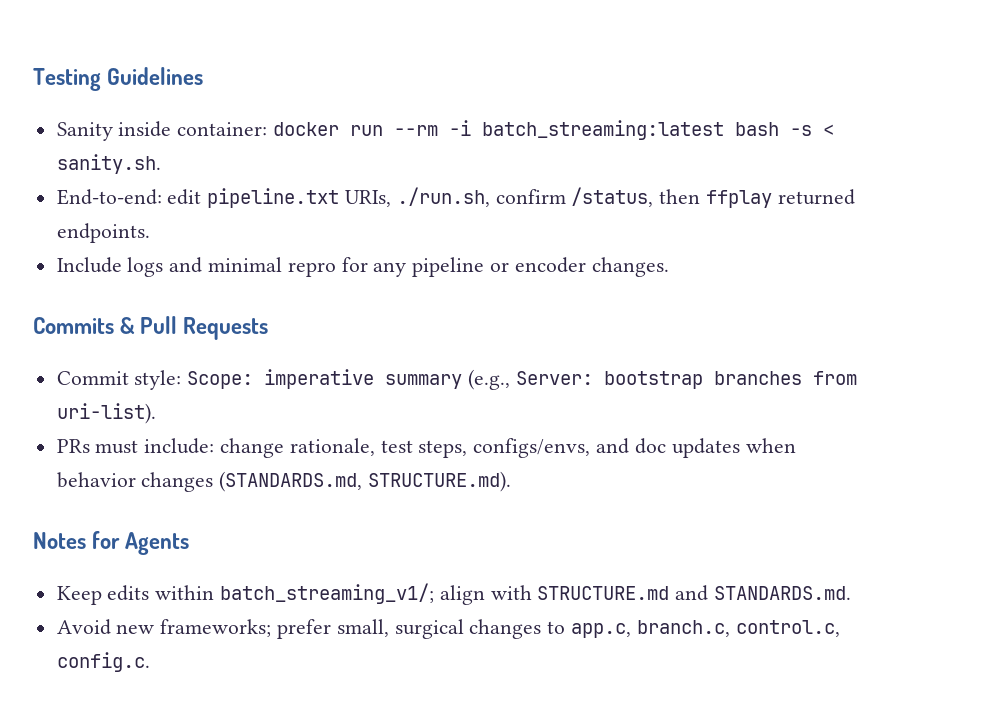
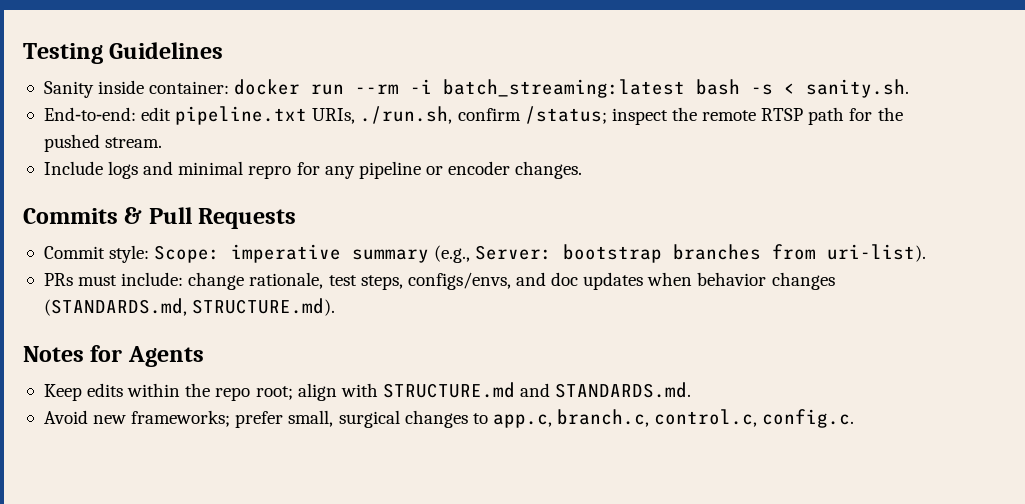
- End‑to‑end: edit pipeline.txt URIs, ./run.sh, confirm /status, then ffplay returned endpoints.
+ End‑to‑end: edit pipeline.txt URIs, ./run.sh, confirm /status; inspect the remote RTSP path for the pushed stream.
- Keep edits within batch_streaming_v1/; align with STRUCTURE.md and STANDARDS.md.
+ Keep edits within the repo root; align with STRUCTURE.md and STANDARDS.md.

